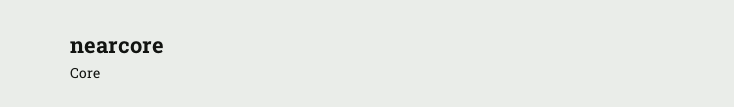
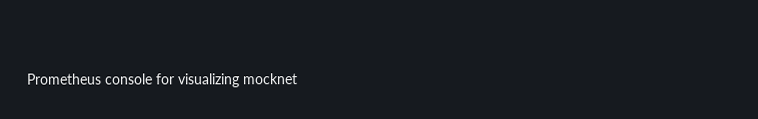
- nearcore
- Core
+ Prometheus console for visualizing mocknet

